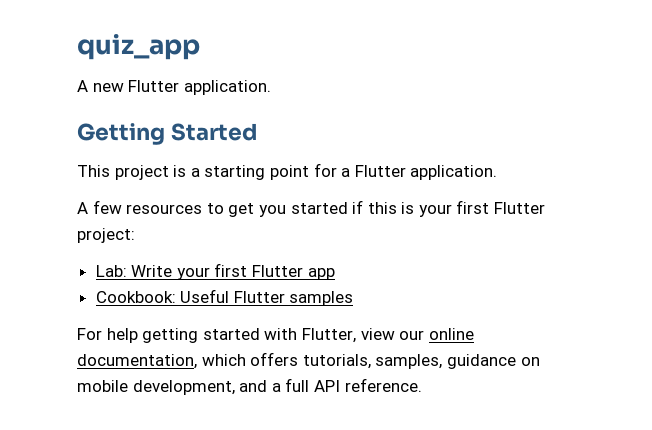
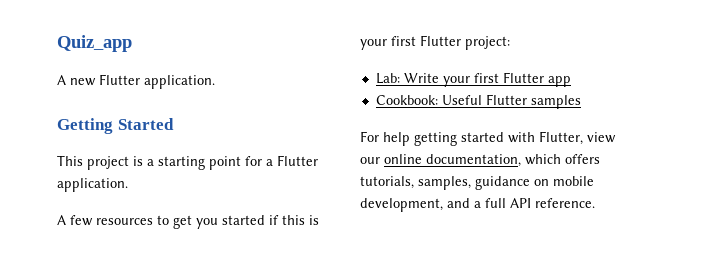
- quiz_app
+ Quiz_app

